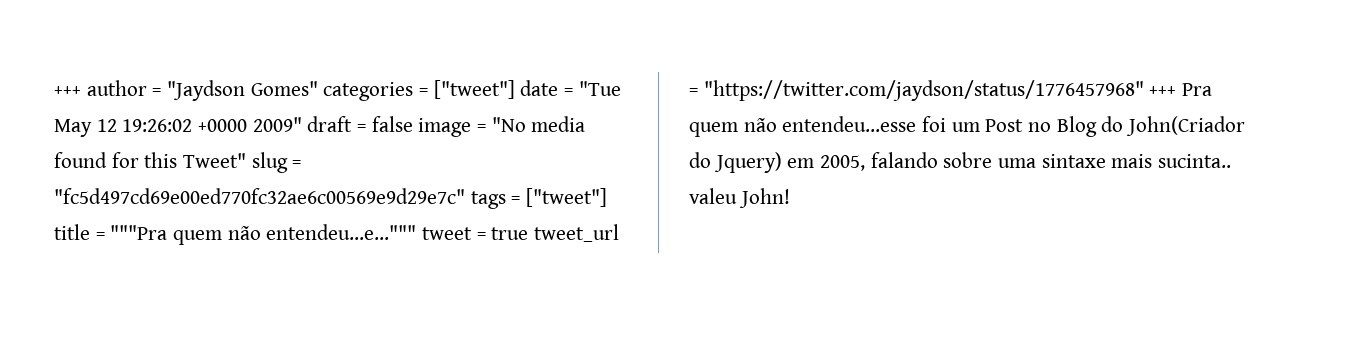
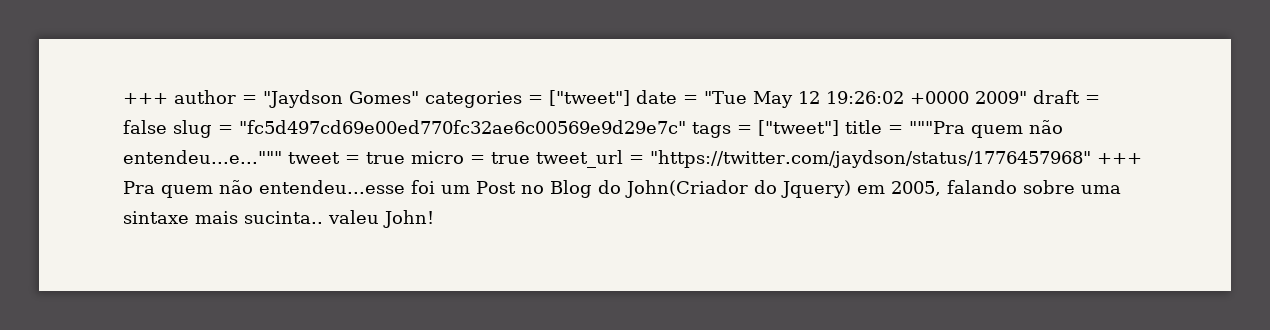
- +++ author = "Jaydson Gomes" categories = ["tweet"] date = "Tue May 12 19:26:02 +0000 2009" draft = false image = "No media found for this Tweet" slug = "fc5d497cd69e00ed770fc32ae6c00569e9d29e7c" tags = ["tweet"] title = """Pra quem não entendeu...e...""" tweet = true tweet_url = "https://twitter.com/jaydson/status/1776457968" +++ Pra quem não entendeu...esse foi um Post no Blog do John(Criador do Jquery) em 2005, falando sobre uma sintaxe mais sucinta.. valeu John!
+ +++ author = "Jaydson Gomes" categories = ["tweet"] date = "Tue May 12 19:26:02 +0000 2009" draft = false slug = "fc5d497cd69e00ed770fc32ae6c00569e9d29e7c" tags = ["tweet"] title = """Pra quem não entendeu...e...""" tweet = true micro = true tweet_url = "https://twitter.com/jaydson/status/1776457968" +++ Pra quem não entendeu...esse foi um Post no Blog do John(Criador do Jquery) em 2005, falando sobre uma sintaxe mais sucinta.. valeu John!

